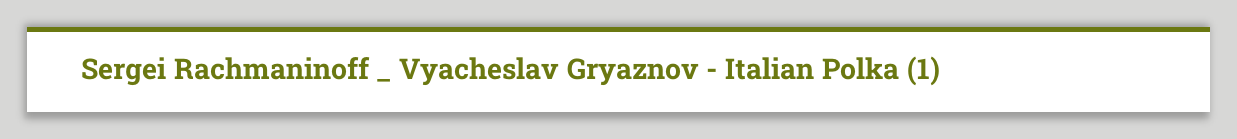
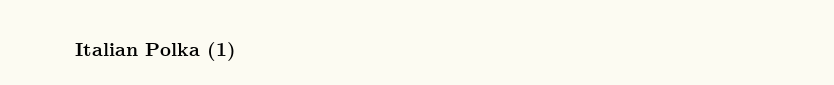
- Sergei Rachmaninoff _ Vyacheslav Gryaznov - Italian Polka (1)
+ Italian Polka (1)

